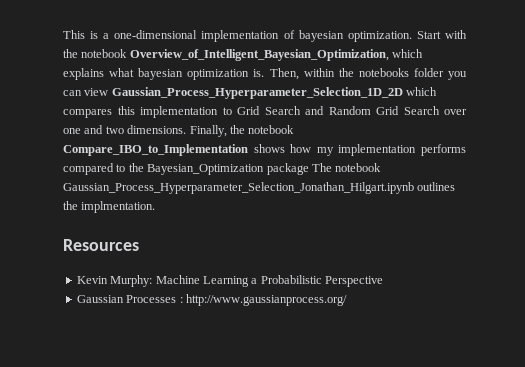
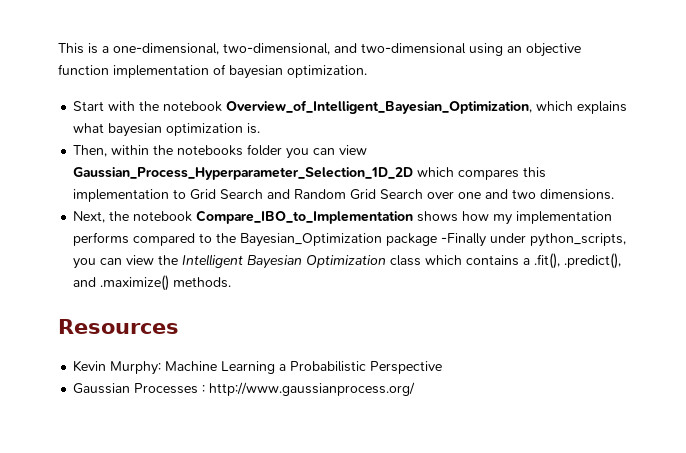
- This is a one-dimensional implementation of bayesian optimization. Start with the notebook Overview_of_Intelligent_Bayesian_Optimization, which explains what bayesian optimization is. Then, within the notebooks folder you can view Gaussian_Process_Hyperparameter_Selection_1D_2D which compares this implementation to Grid Search and Random Grid Search over one and two dimensions. Finally, the notebook Compare_IBO_to_Implementation shows how my implementation performs compared to the Bayesian_Optimization package The notebook Gaussian_Process_Hyperparameter_Selection_Jonathan_Hilgart.ipynb outlines the implmentation.
+ This is a one-dimensional, two-dimensional, and two-dimensional using an objective function implementation of bayesian optimization.
+ Start with the notebook Overview_of_Intelligent_Bayesian_Optimization, which explains what bayesian optimization is.
+ Then, within the notebooks folder you can view Gaussian_Process_Hyperparameter_Selection_1D_2D which compares this implementation to Grid Search and Random Grid Search over one and two dimensions.
+ Next, the notebook Compare_IBO_to_Implementation shows how my implementation performs compared to the Bayesian_Optimization package -Finally under python_scripts, you can view the Intelligent Bayesian Optimization class which contains a .fit(), .predict(), and .maximize() methods.

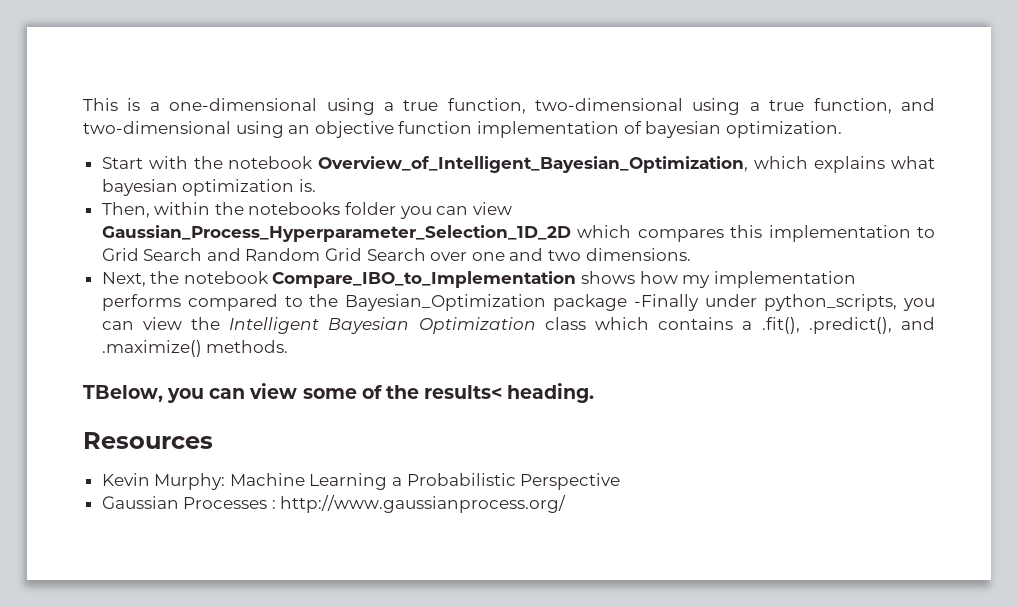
- This is a one-dimensional, two-dimensional, and two-dimensional using an objective function implementation of bayesian optimization.
+ This is a one-dimensional using a true function, two-dimensional using a true function, and two-dimensional using an objective function implementation of bayesian optimization.
+ TBelow, you can view some of the results< heading.

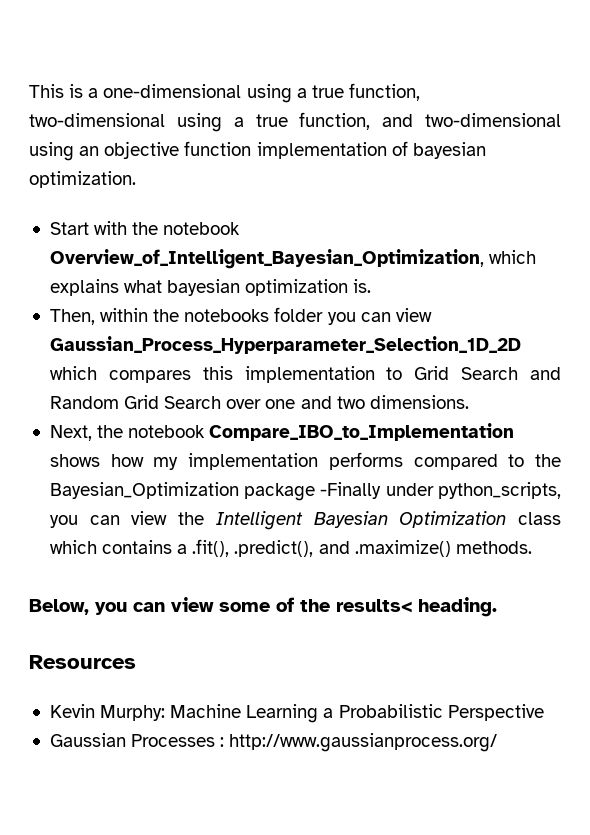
- TBelow, you can view some of the results< heading.
+ Below, you can view some of the results< heading.

